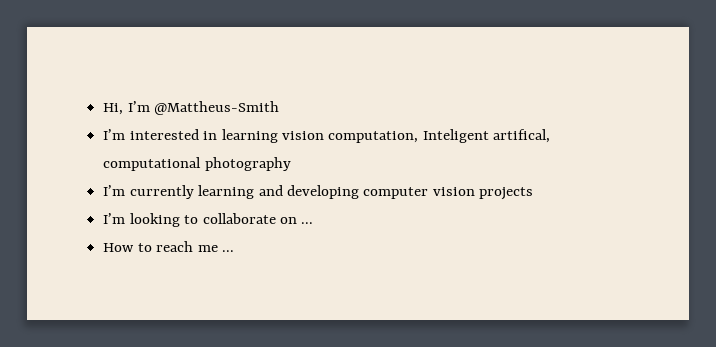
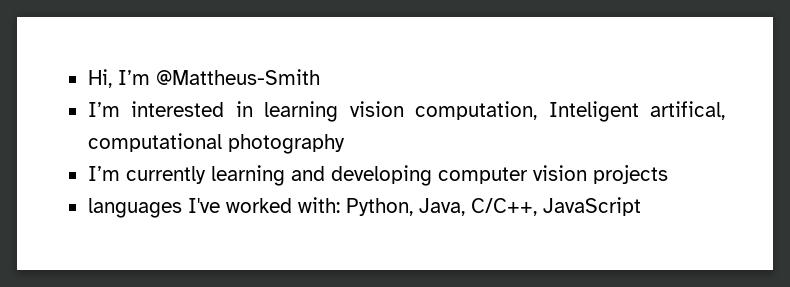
- I’m looking to collaborate on ...
- How to reach me ...
+ languages I've worked with: Python, Java, C/C++, JavaScript

